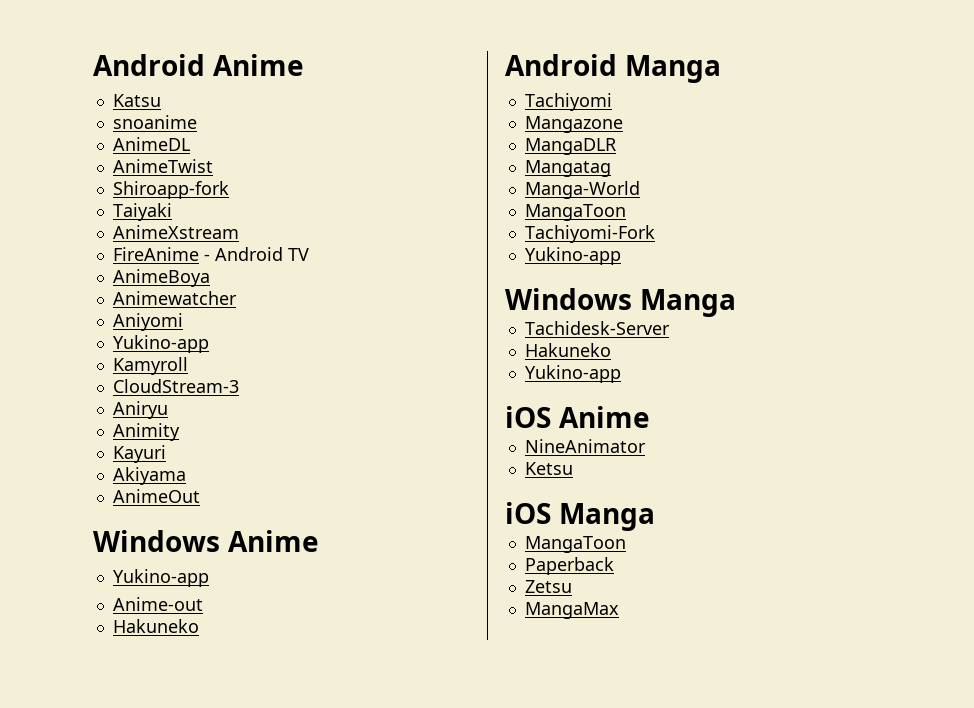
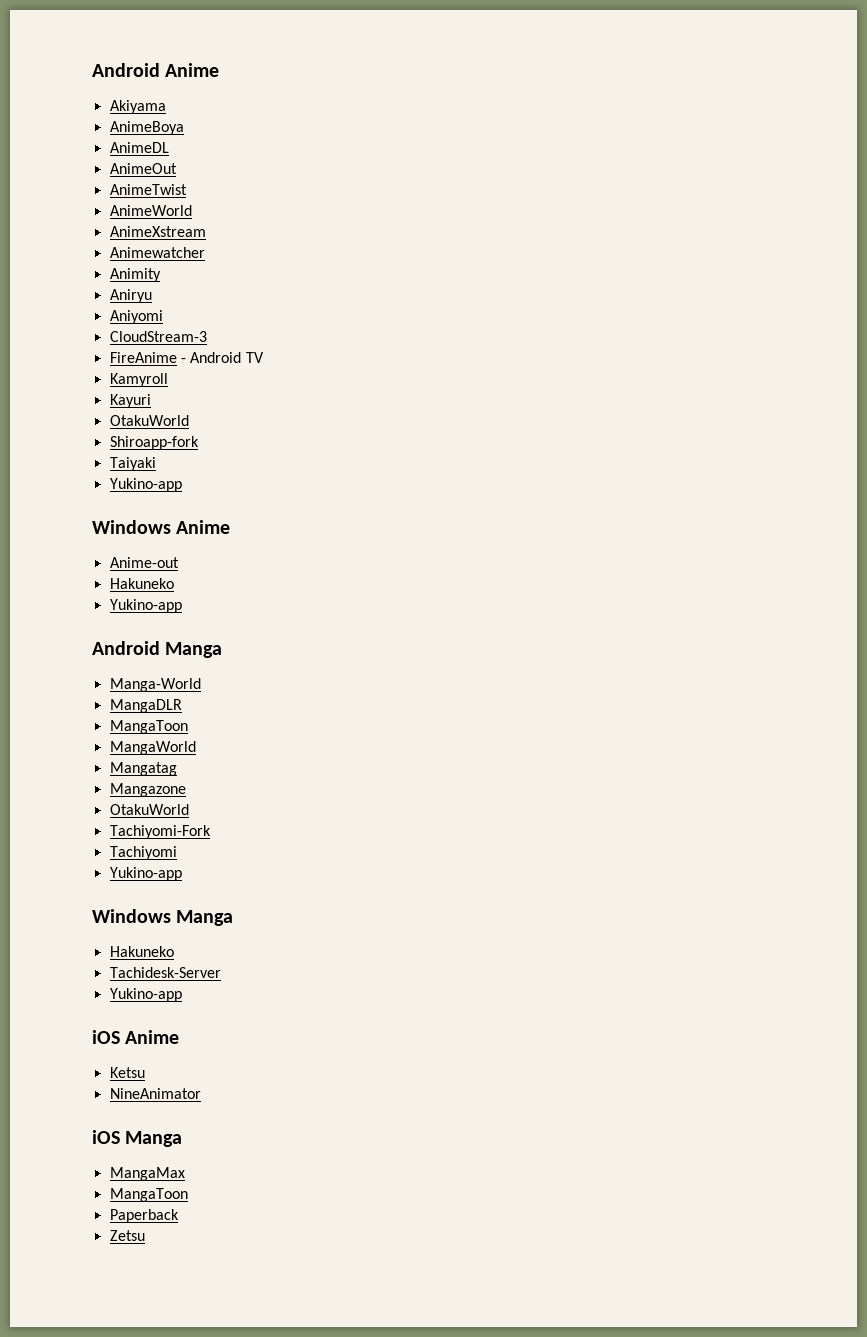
- Katsu
- snoanime
+ Akiyama
+ AnimeBoya
+ AnimeOut
- Shiroapp-fork
- Taiyaki
+ AnimeWorld
+ Animewatcher
+ Animity
+ Aniryu
+ Aniyomi
+ CloudStream-3
- AnimeBoya
- Animewatcher
- Aniyomi
+ Kamyroll
+ Kayuri
+ OtakuWorld
+ Shiroapp-fork
+ Taiyaki
  Yukino-app
- Kamyroll
- CloudStream-3
- Aniryu
- Animity
- Kayuri
- Akiyama
- AnimeOut
  Windows Anime
- Yukino-app
  Anime-out
  Hakuneko
+ Yukino-app
- Tachiyomi
+ Manga-World
+ MangaDLR
+ MangaToon
+ MangaWorld
+ Mangatag
  Mangazone
- MangaDLR
- Mangatag
- Manga-World
- MangaToon
+ OtakuWorld
+ Tachiyomi
  Windows Manga
+ Hakuneko
  Tachidesk-Server
- Hakuneko
+ Ketsu
- Ketsu
+ MangaMax
- MangaMax

